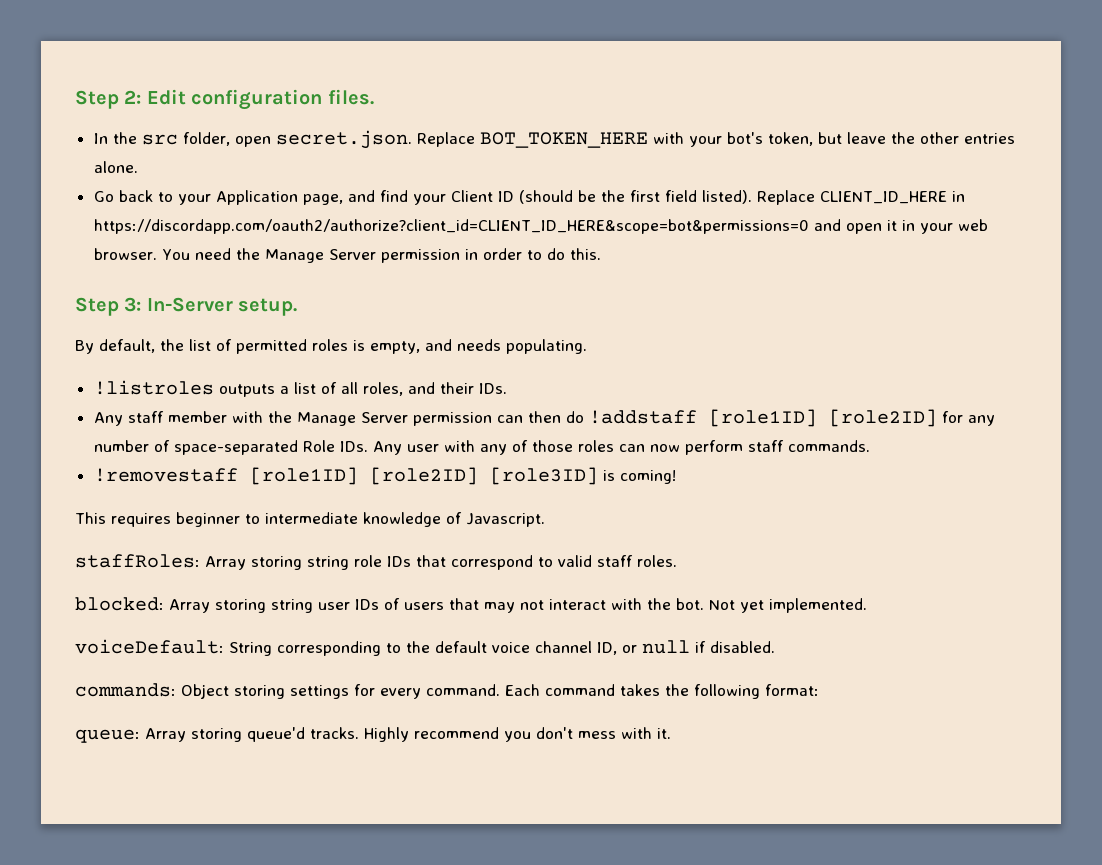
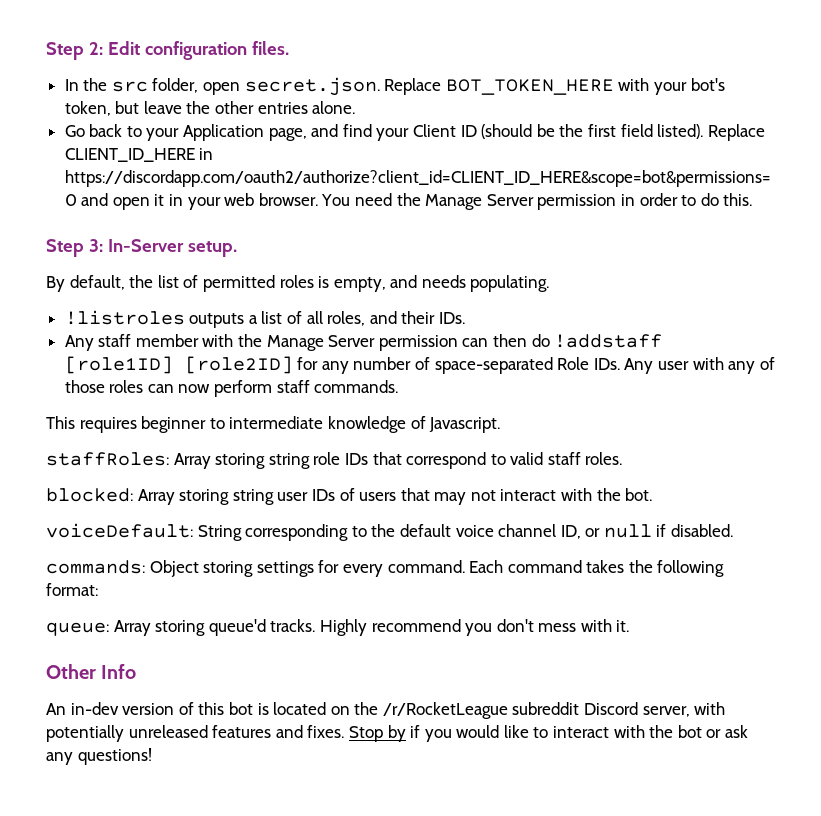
- !removestaff [role1ID] [role2ID] [role3ID] is coming!
- Not yet implemented.
+ Other Info
+ An in-dev version of this bot is located on the /r/RocketLeague subreddit Discord server, with potentially unreleased features and fixes. Stop by if you would like to interact with the bot or ask any questions!

